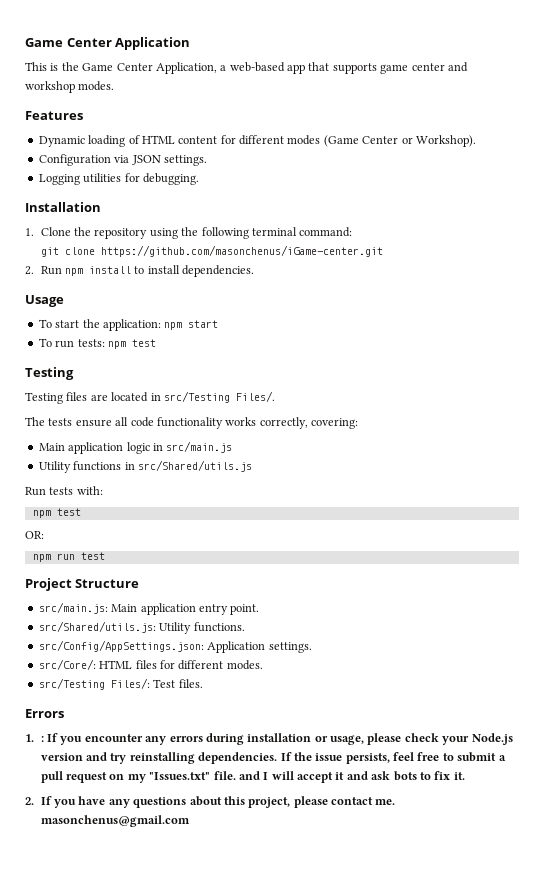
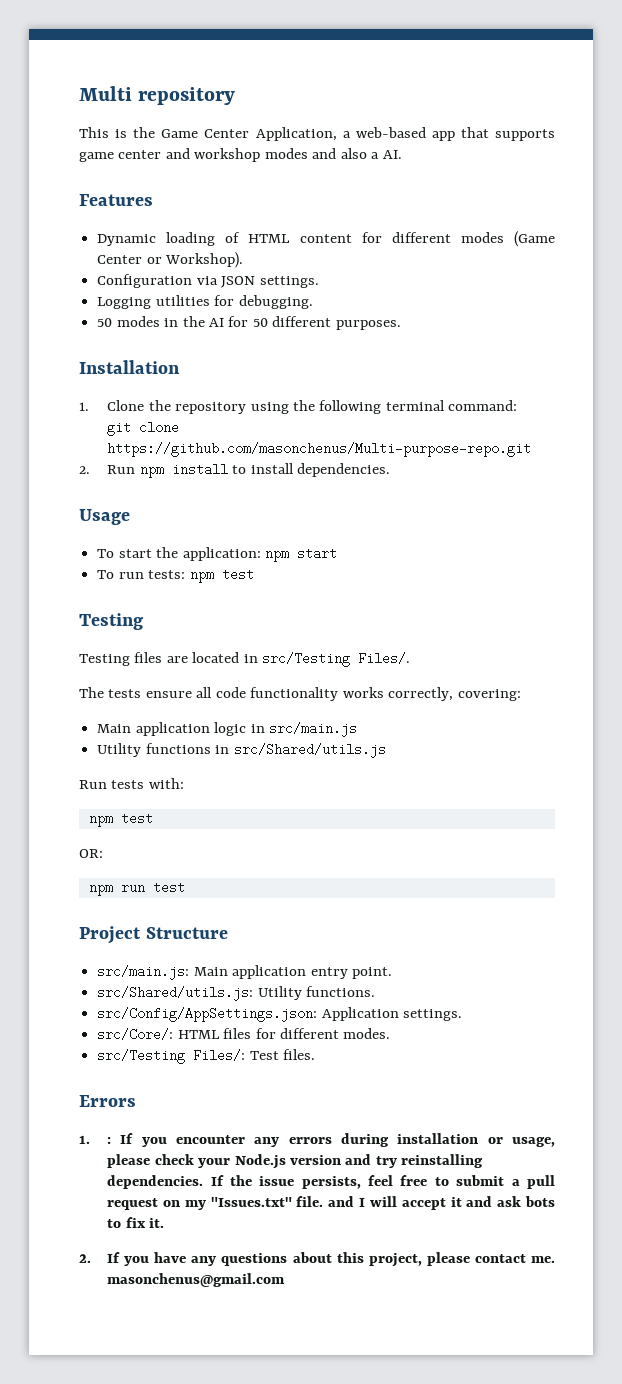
- Game Center Application
+ Multi repository
- This is the Game Center Application, a web-based app that supports game center and workshop modes.
+ This is the Game Center Application, a web-based app that supports game center and workshop modes and also a AI.
+ 50 modes in the AI for 50 different purposes.
- git clone https://github.com/masonchenus/iGame-center.git
+ git clone https://github.com/masonchenus/Multi-purpose-repo.git

